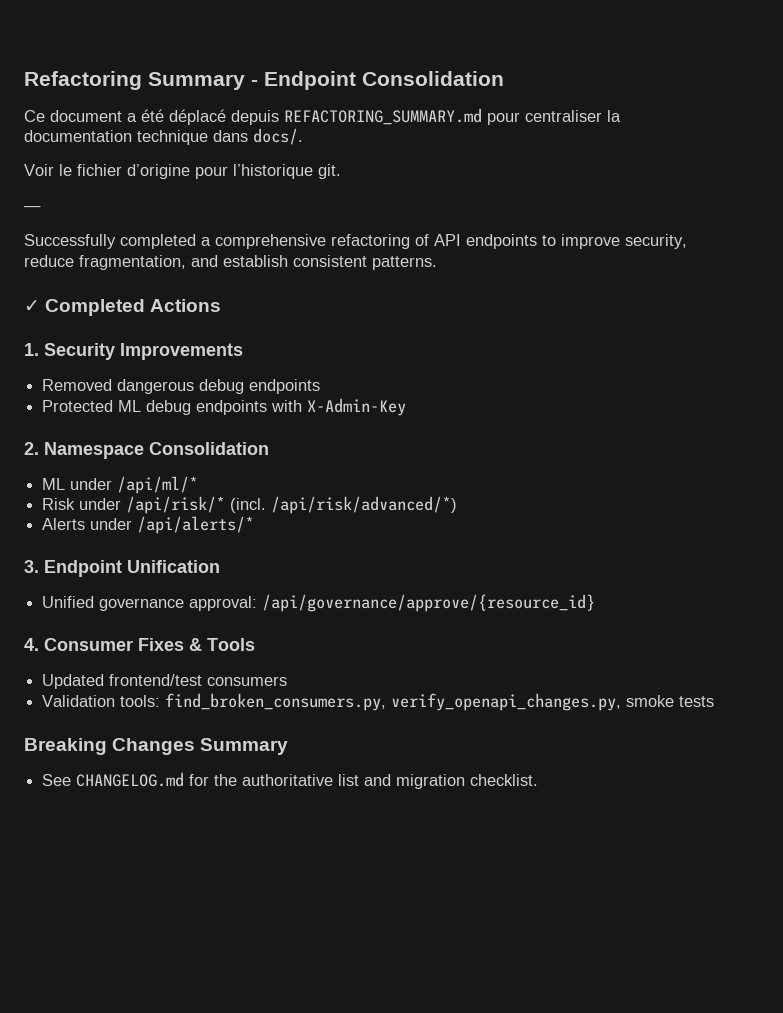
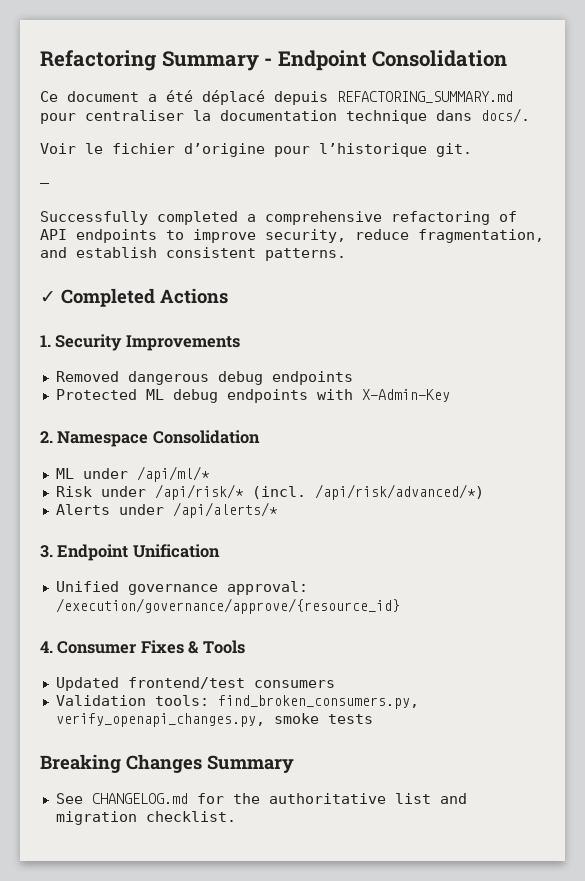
- Unified governance approval: /api/governance/approve/{resource_id}
+ Unified governance approval: /execution/governance/approve/{resource_id}

